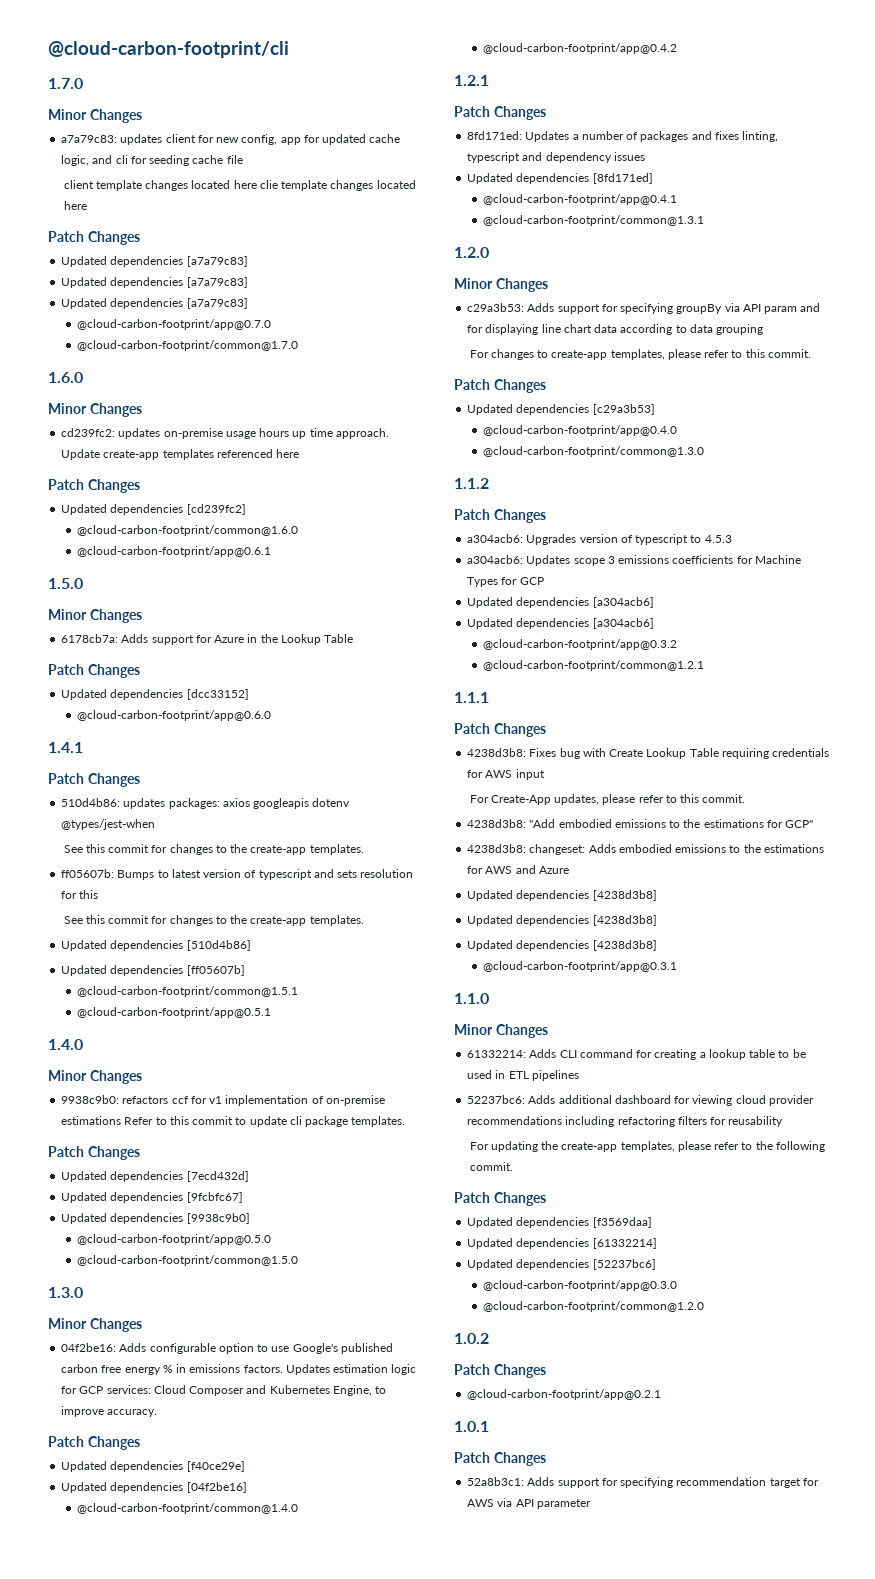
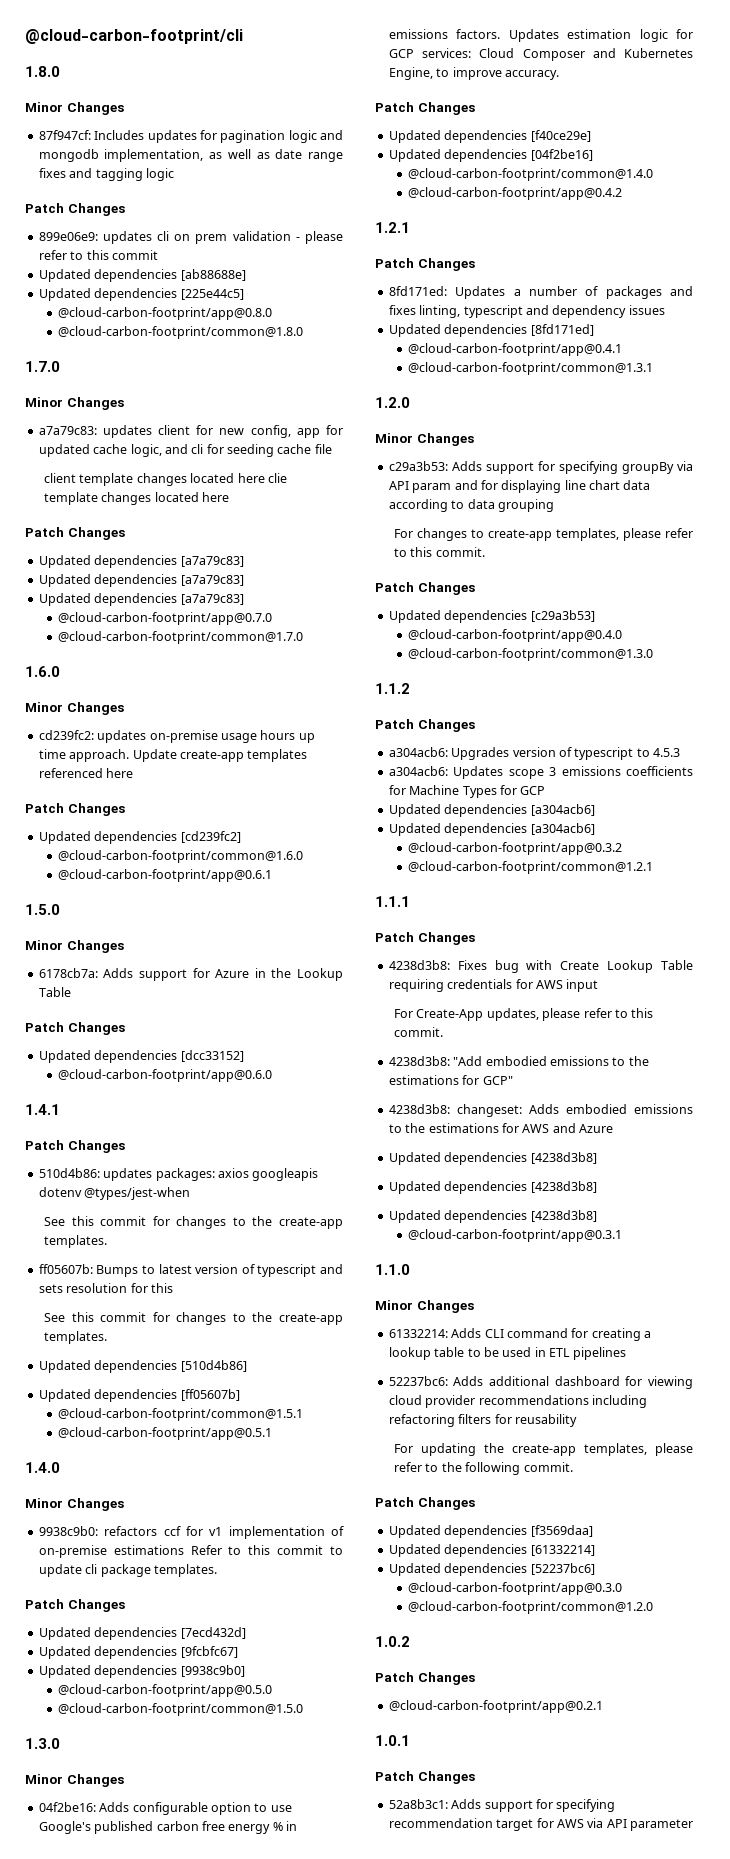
+ 1.8.0
+ Minor Changes
+ 87f947cf: Includes updates for pagination logic and mongodb implementation, as well as date range fixes and tagging logic
+ Patch Changes
+ 899e06e9: updates cli on prem validation - please refer to this commit
+ Updated dependencies [ab88688e]
+ Updated dependencies [225e44c5]
+ @cloud-carbon-footprint/app@0.8.0
+ @cloud-carbon-footprint/common@1.8.0

